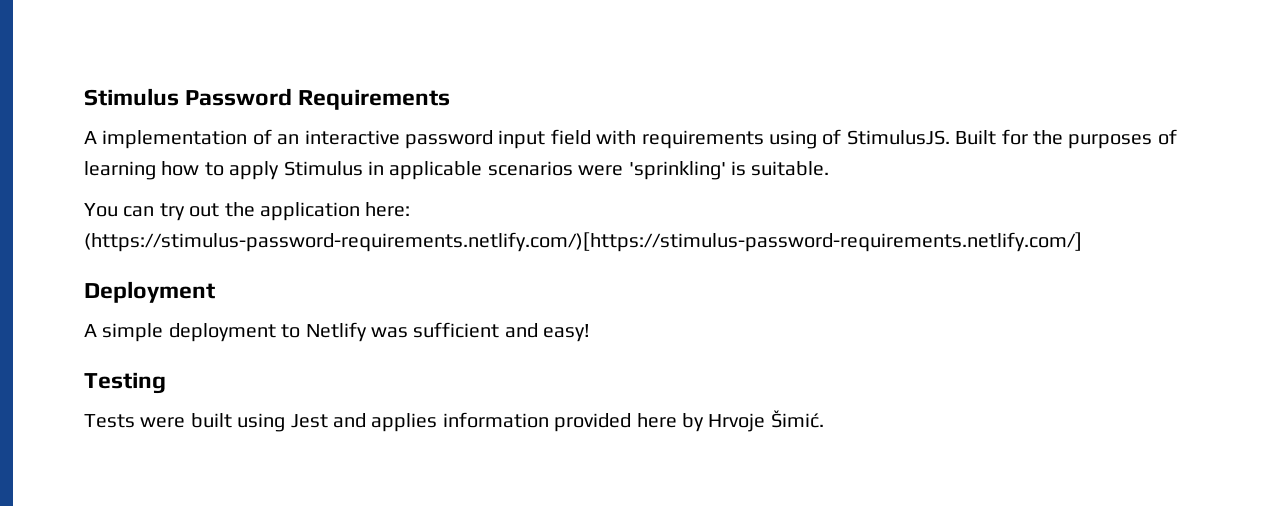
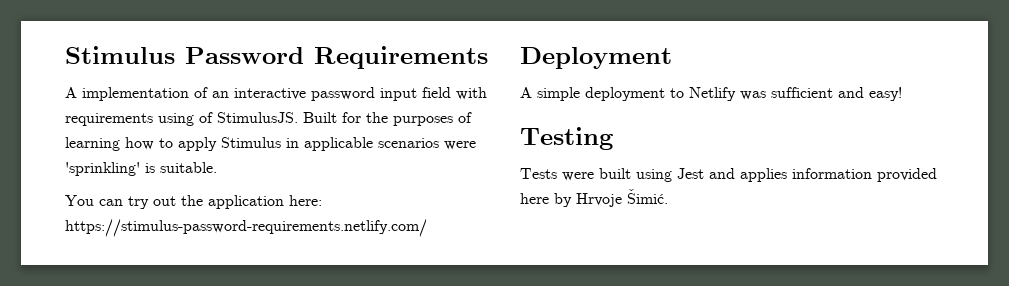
- You can try out the application here: (https://stimulus-password-requirements.netlify.com/)[https://stimulus-password-requirements.netlify.com/]
+ You can try out the application here: https://stimulus-password-requirements.netlify.com/

